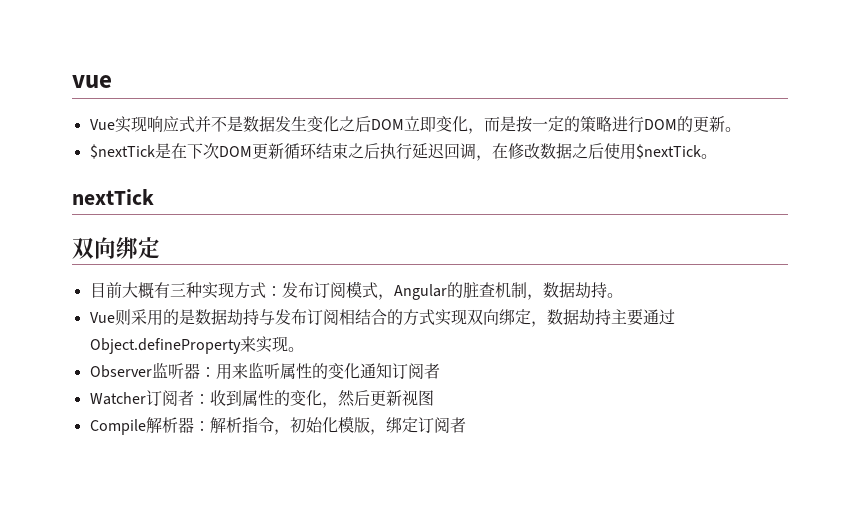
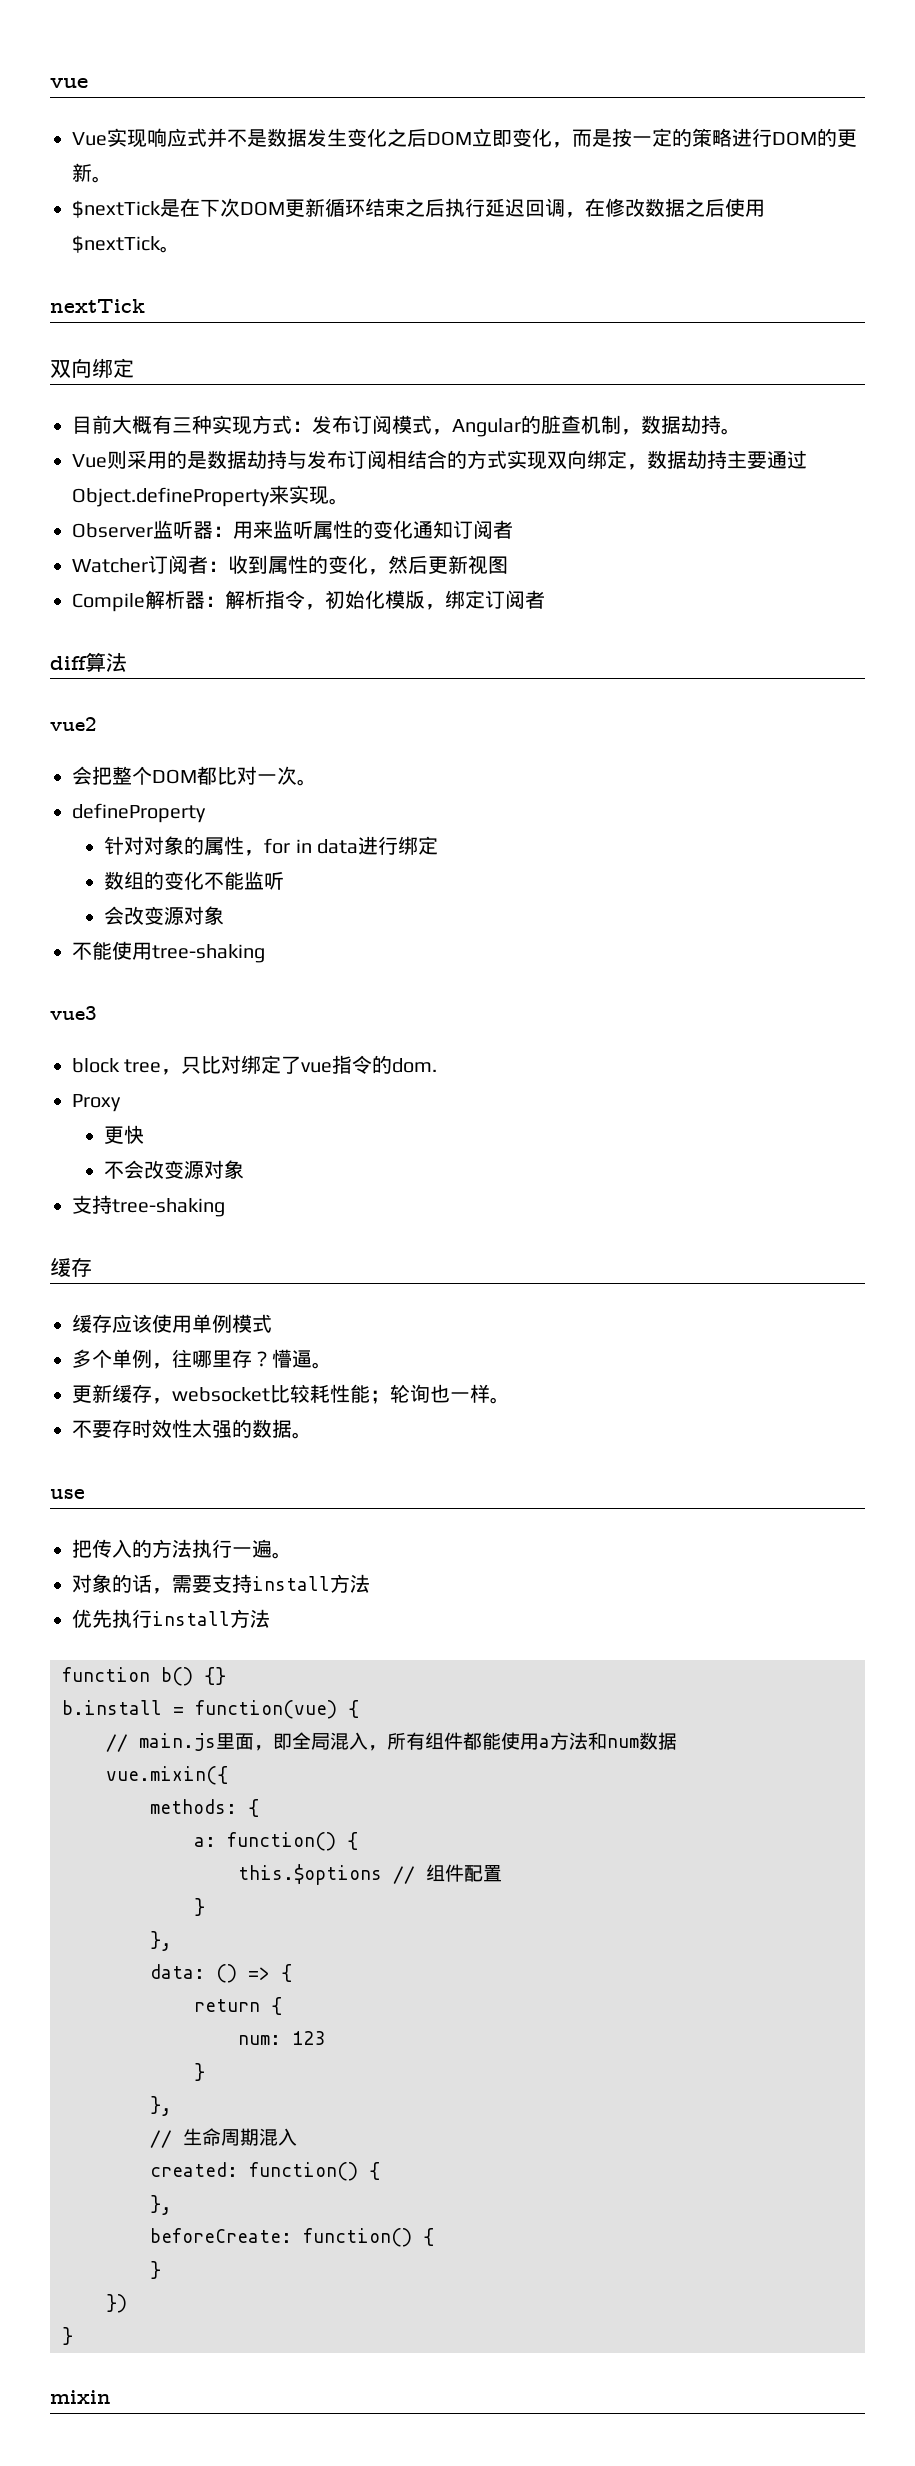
+ diff算法
+ vue2
+ 会把整个DOM都比对一次。
+ defineProperty
+ 针对对象的属性，for in data进行绑定
+ 数组的变化不能监听
+ 会改变源对象
+ 不能使用tree-shaking
+ vue3
+ block tree，只比对绑定了vue指令的dom.
+ Proxy
+ 更快
+ 不会改变源对象
+ 支持tree-shaking
+ 缓存
+ 缓存应该使用单例模式
+ 多个单例，往哪里存？懵逼。
+ 更新缓存，websocket比较耗性能；轮询也一样。
+ 不要存时效性太强的数据。
+ use
+ 把传入的方法执行一遍。
+ 对象的话，需要支持install方法
+ 优先执行install方法
+ function b() {}
+ b.install = function(vue) {
+ // main.js里面，即全局混入，所有组件都能使用a方法和num数据
+ vue.mixin({
+ methods: {
+ a: function() {
+ this.$options // 组件配置
+ }
+ },
+ data: () => {
+ return {
+ num: 123
+ }
+ },
+ // 生命周期混入
+ created: function() {
+ },
+ beforeCreate: function() {
+ }
+ })
+ }
+ mixin

